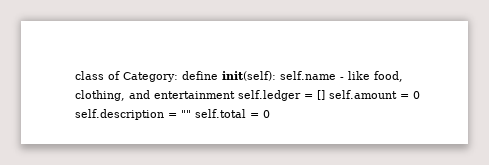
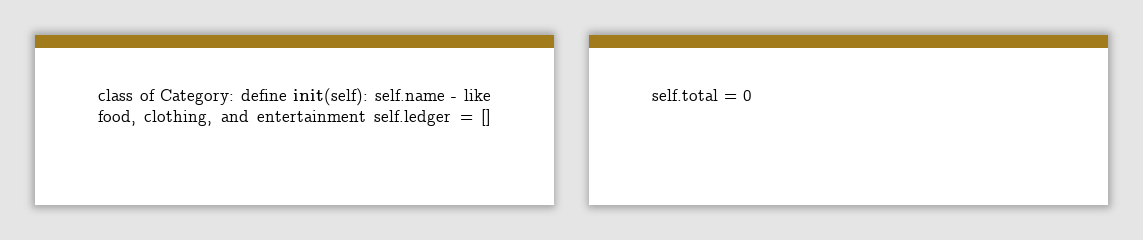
- class of Category: define init(self): self.name - like food, clothing, and entertainment self.ledger = [] self.amount = 0 self.description = "" self.total = 0
+ class of Category: define init(self): self.name - like food, clothing, and entertainment self.ledger = [] self.total = 0

